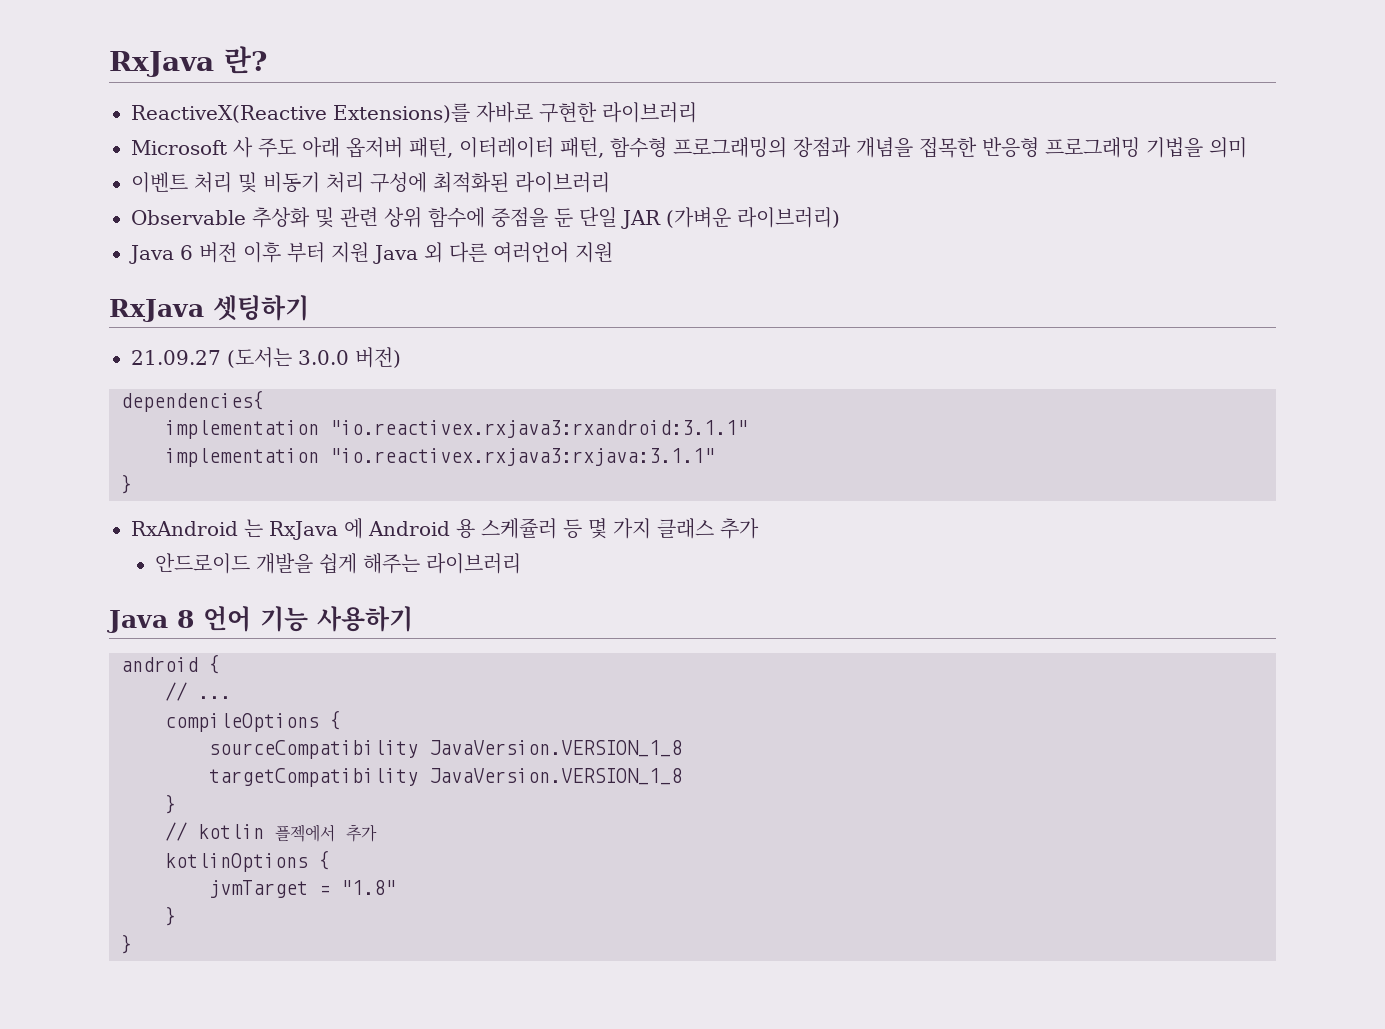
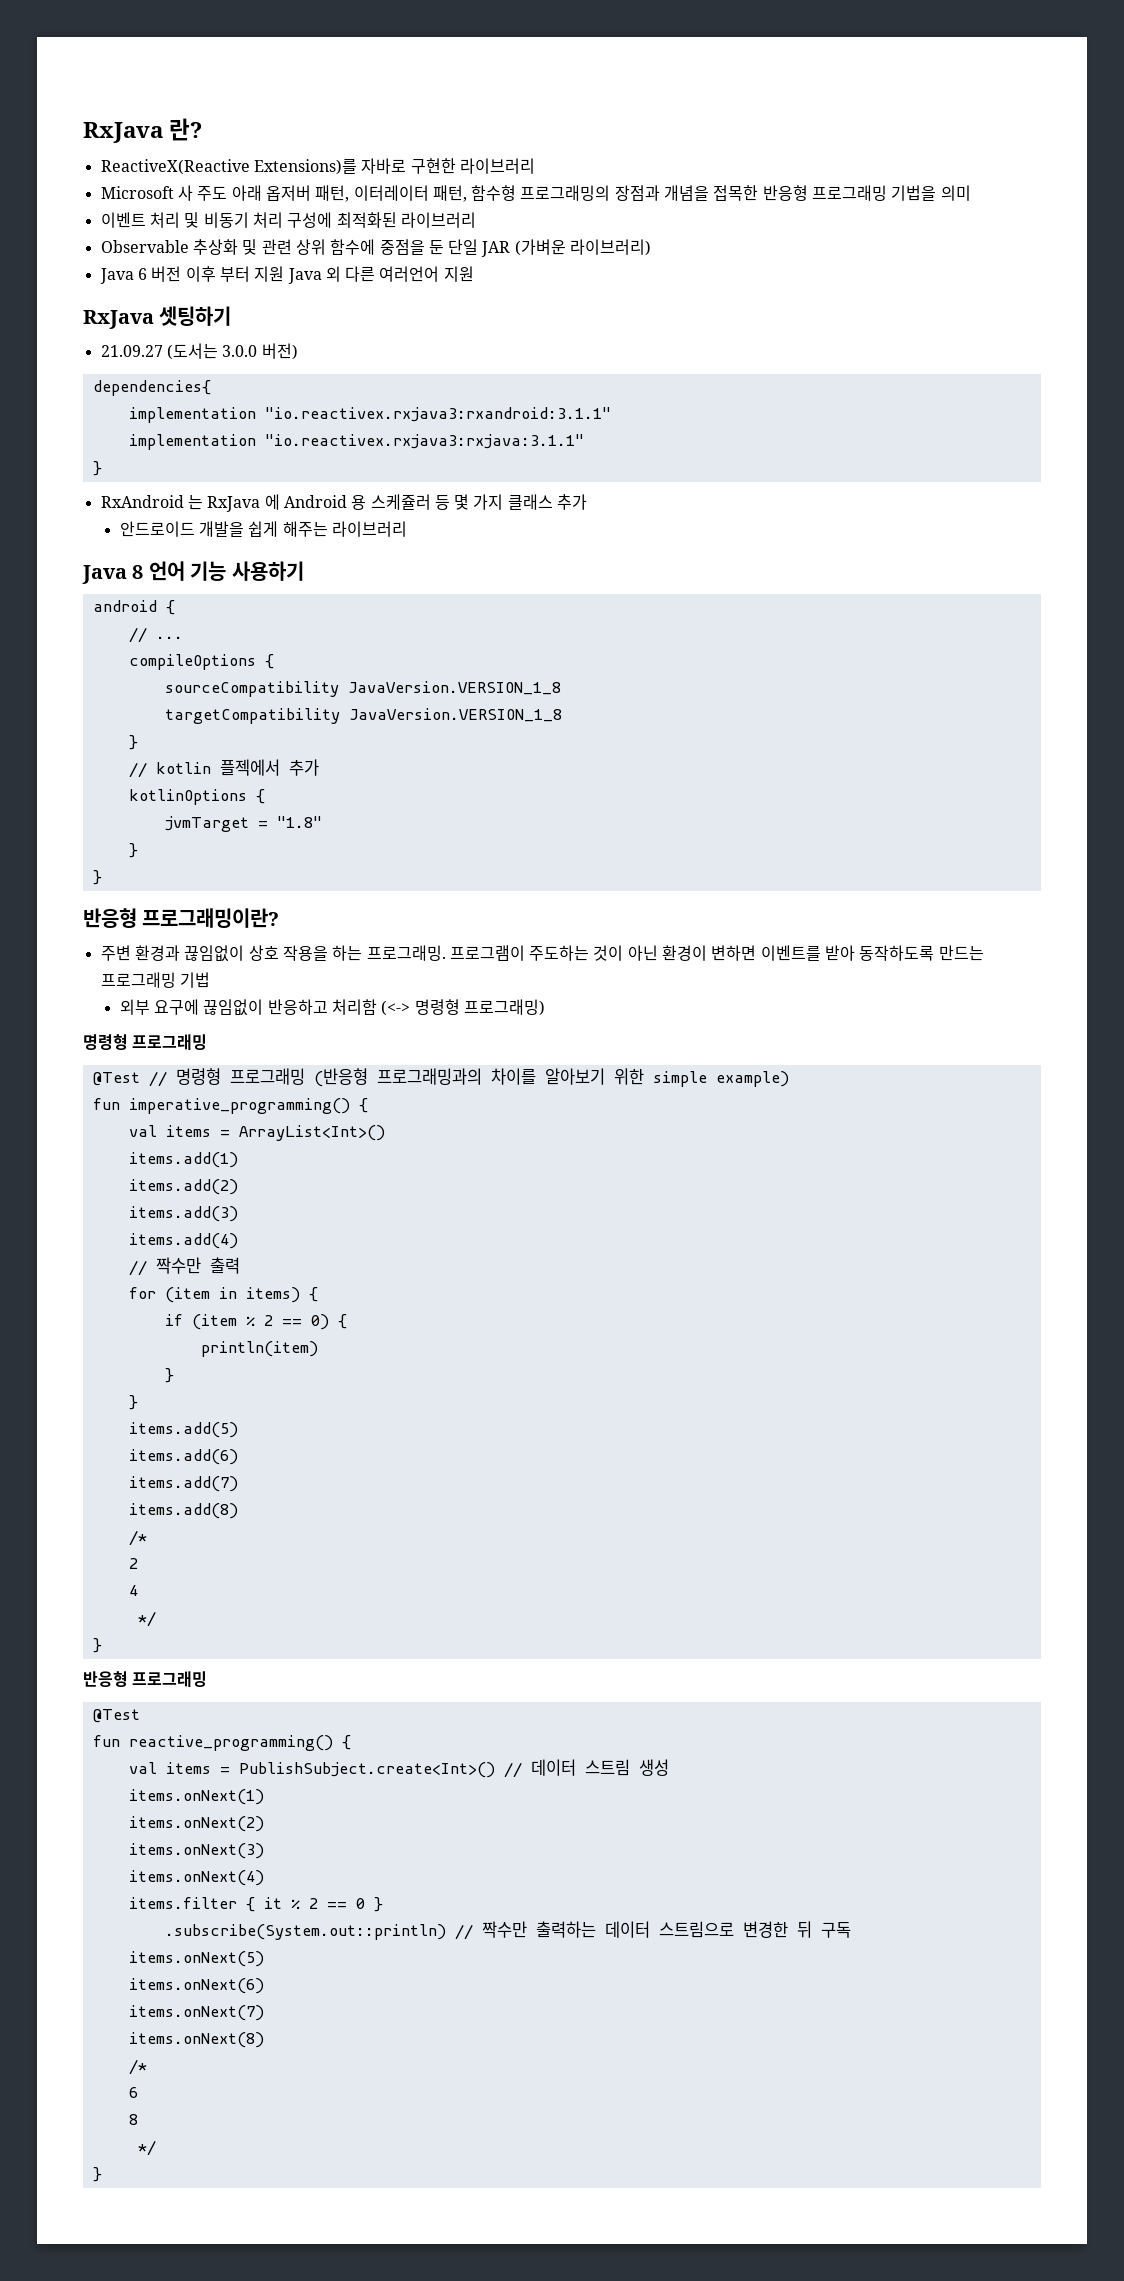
+ 반응형 프로그래밍이란?
+ 주변 환경과 끊임없이 상호 작용을 하는 프로그래밍. 프로그램이 주도하는 것이 아닌 환경이 변하면 이벤트를 받아 동작하도록 만드는 프로그래밍 기법
+ 외부 요구에 끊임없이 반응하고 처리함 (<-> 명령형 프로그래밍)
+ 명령형 프로그래밍
+ @Test // 명령형 프로그래밍 (반응형 프로그래밍과의 차이를 알아보기 위한 simple example)
+ fun imperative_programming() {
+ val items = ArrayList<Int>()
+ items.add(1)
+ items.add(2)
+ items.add(3)
+ items.add(4)
+ // 짝수만 출력
+ for (item in items) {
+ if (item % 2 == 0) {
+ println(item)
+ }
+ }
+ items.add(5)
+ items.add(6)
+ items.add(7)
+ items.add(8)
+ /*
+ 2
+ 4
+ */
+ }
+ 반응형 프로그래밍
+ @Test
+ fun reactive_programming() {
+ val items = PublishSubject.create<Int>() // 데이터 스트림 생성
+ items.onNext(1)
+ items.onNext(2)
+ items.onNext(3)
+ items.onNext(4)
+ items.filter { it % 2 == 0 }
+ .subscribe(System.out::println) // 짝수만 출력하는 데이터 스트림으로 변경한 뒤 구독
+ items.onNext(5)
+ items.onNext(6)
+ items.onNext(7)
+ items.onNext(8)
+ /*
+ 6
+ 8
+ */
+ }

